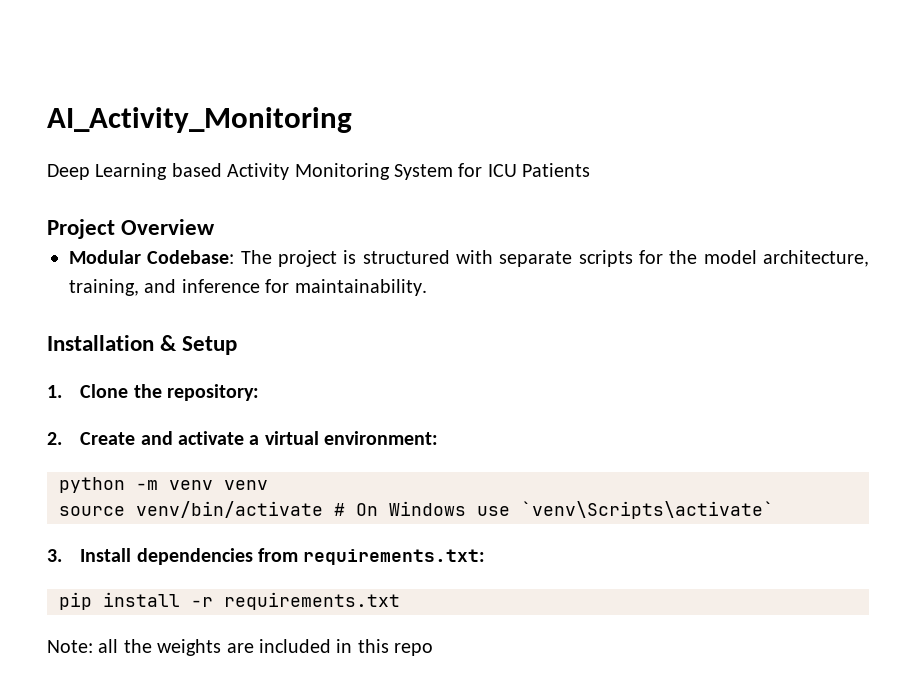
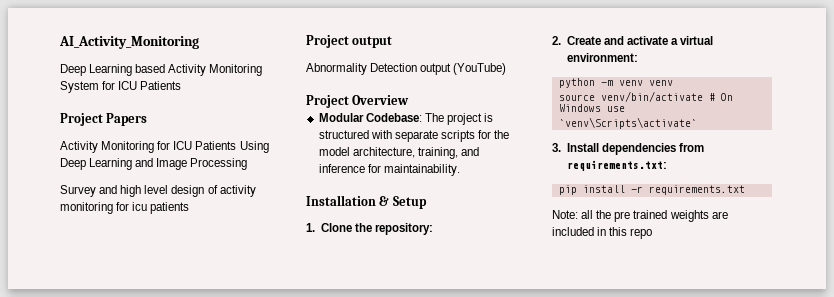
+ Project Papers
+ Activity Monitoring for ICU Patients Using Deep Learning and Image Processing
+ Survey and high level design of activity monitoring for icu patients
+ Project output
+ Abnormality Detection output (YouTube)
- Note: all the weights are included in this repo
+ Note: all the pre trained weights are included in this repo

